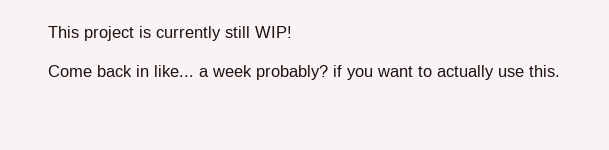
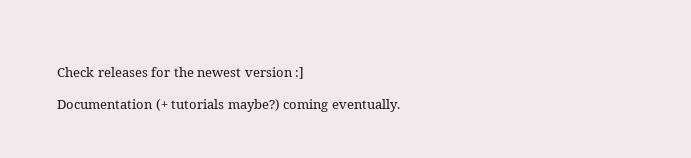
- This project is currently still WIP!
- Come back in like... a week probably? if you want to actually use this.
+ Check releases for the newest version :]
+ Documentation (+ tutorials maybe?) coming eventually.

